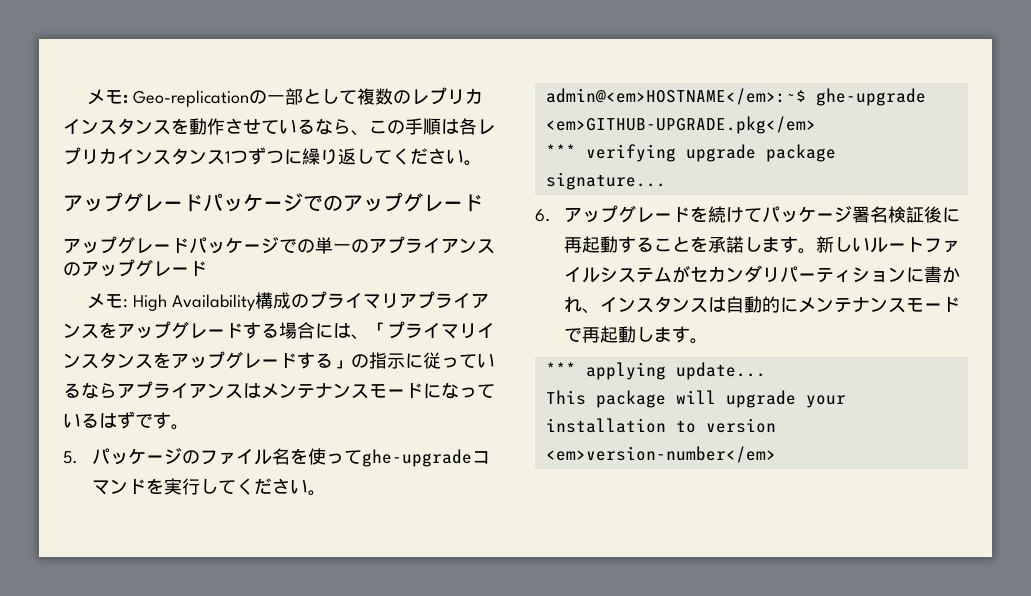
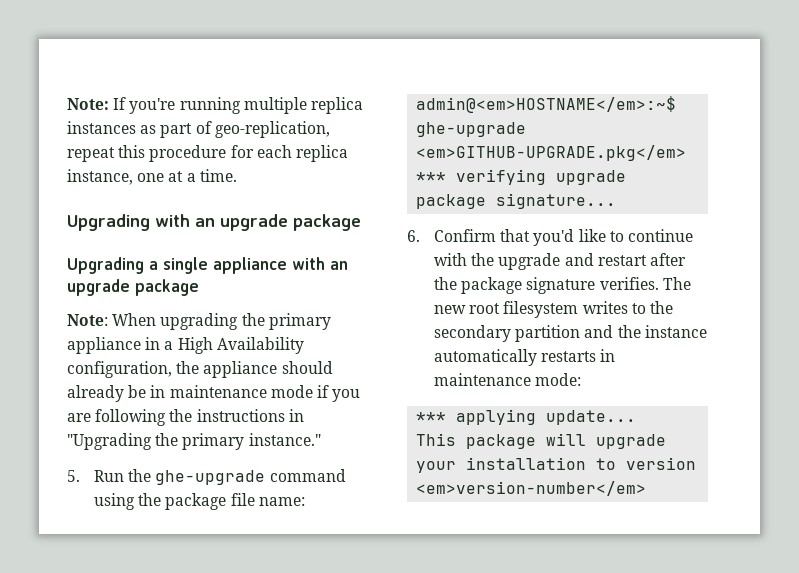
- メモ: Geo-replicationの一部として複数のレプリカインスタンスを動作させているなら、この手順は各レプリカインスタンス1つずつに繰り返してください。
- アップグレードパッケージでのアップグレード
- アップグレードパッケージでの単一のアプライアンスのアップグレード
- メモ: High Availability構成のプライマリアプライアンスをアップグレードする場合には、「プライマリインスタンスをアップグレードする」の指示に従っているならアプライアンスはメンテナンスモードになっているはずです。
- 5.パッケージのファイル名を使ってghe-upgradeコマンドを実行してください。
+ Note: If you're running multiple replica instances as part of geo-replication, repeat this procedure for each replica instance, one at a time.
+ Upgrading with an upgrade package
+ Upgrading a single appliance with an upgrade package
+ Note: When upgrading the primary appliance in a High Availability configuration, the appliance should already be in maintenance mode if you are following the instructions in "Upgrading the primary instance."
+ 5. Run the ghe-upgrade command using the package file name:
- 6.アップグレードを続けてパッケージ署名検証後に再起動することを承諾します。新しいルートファイルシステムがセカンダリパーティションに書かれ、インスタンスは自動的にメンテナンスモードで再起動します。
+ 6. Confirm that you'd like to continue with the upgrade and restart after the package signature verifies. The new root filesystem writes to the secondary partition and the instance automatically restarts in maintenance mode:

